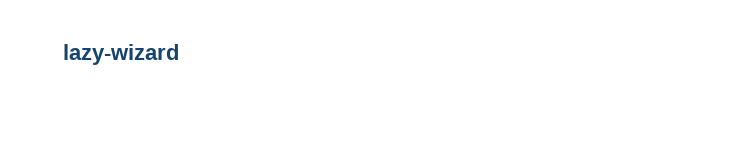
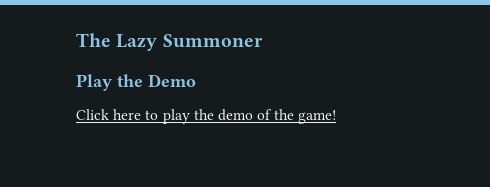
- lazy-wizard
+ The Lazy Summoner
+ Play the Demo
+ Click here to play the demo of the game!

